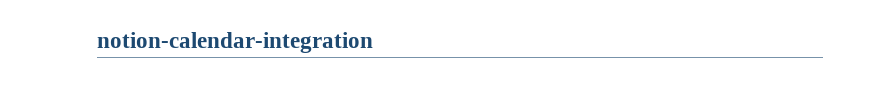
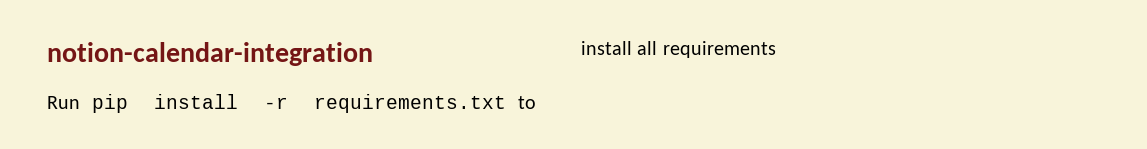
+ Run pip install -r requirements.txt to install all requirements

